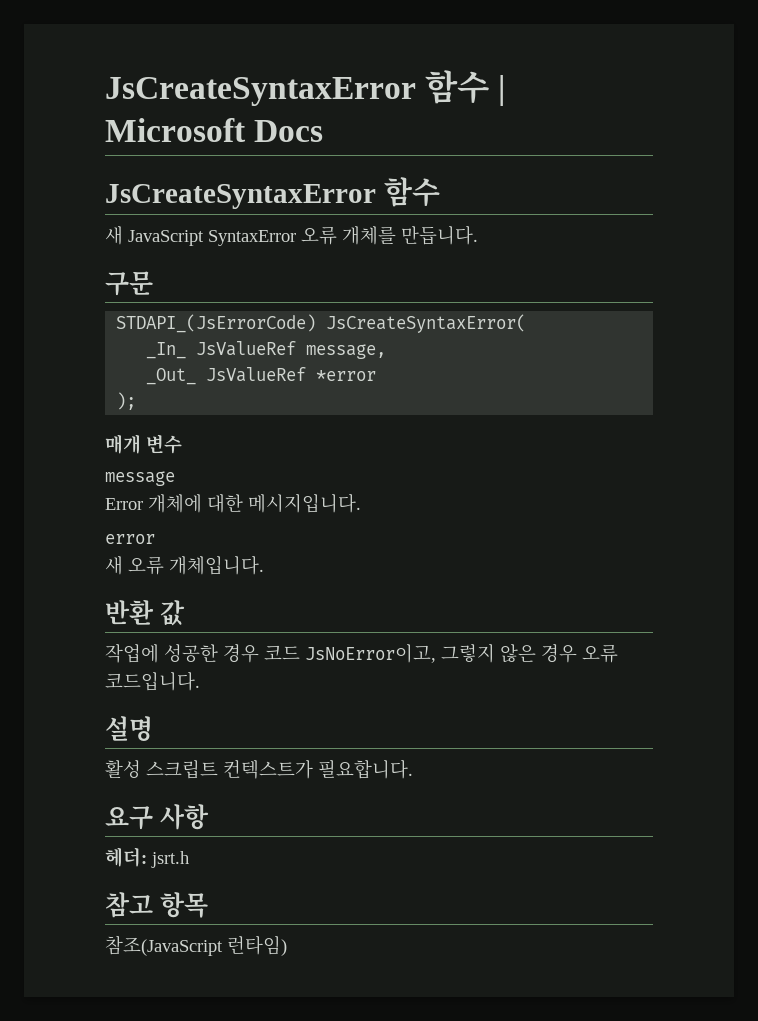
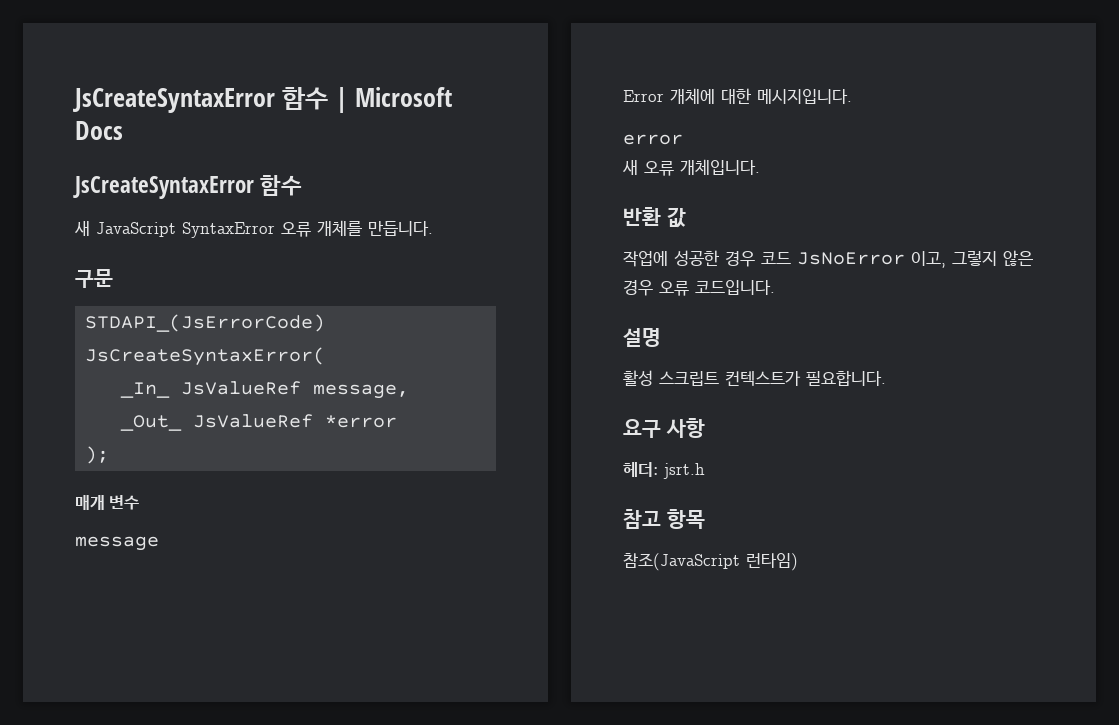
- 작업에 성공한 경우 코드 JsNoError이고, 그렇지 않은 경우 오류 코드입니다.
+ 작업에 성공한 경우 코드 JsNoError 이고, 그렇지 않은 경우 오류 코드입니다.

